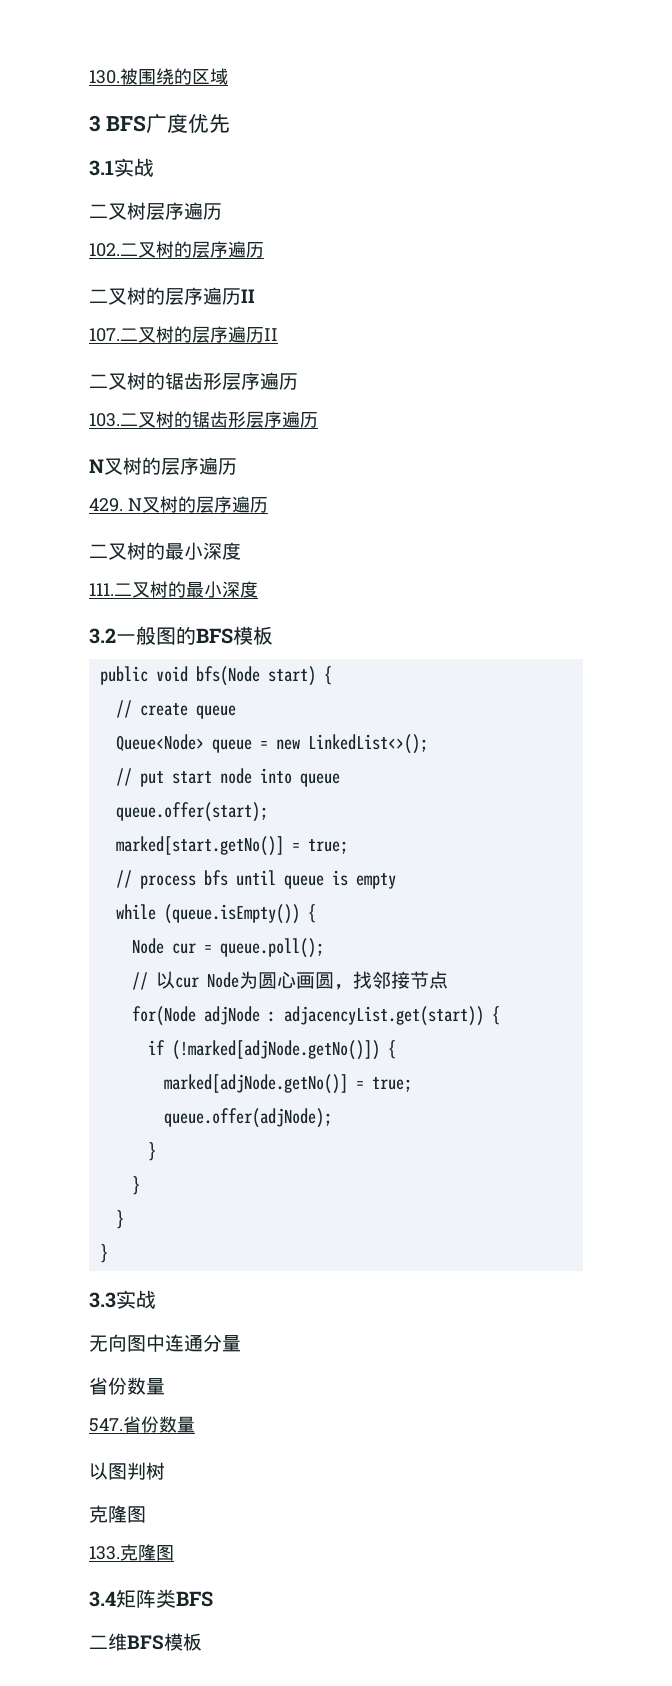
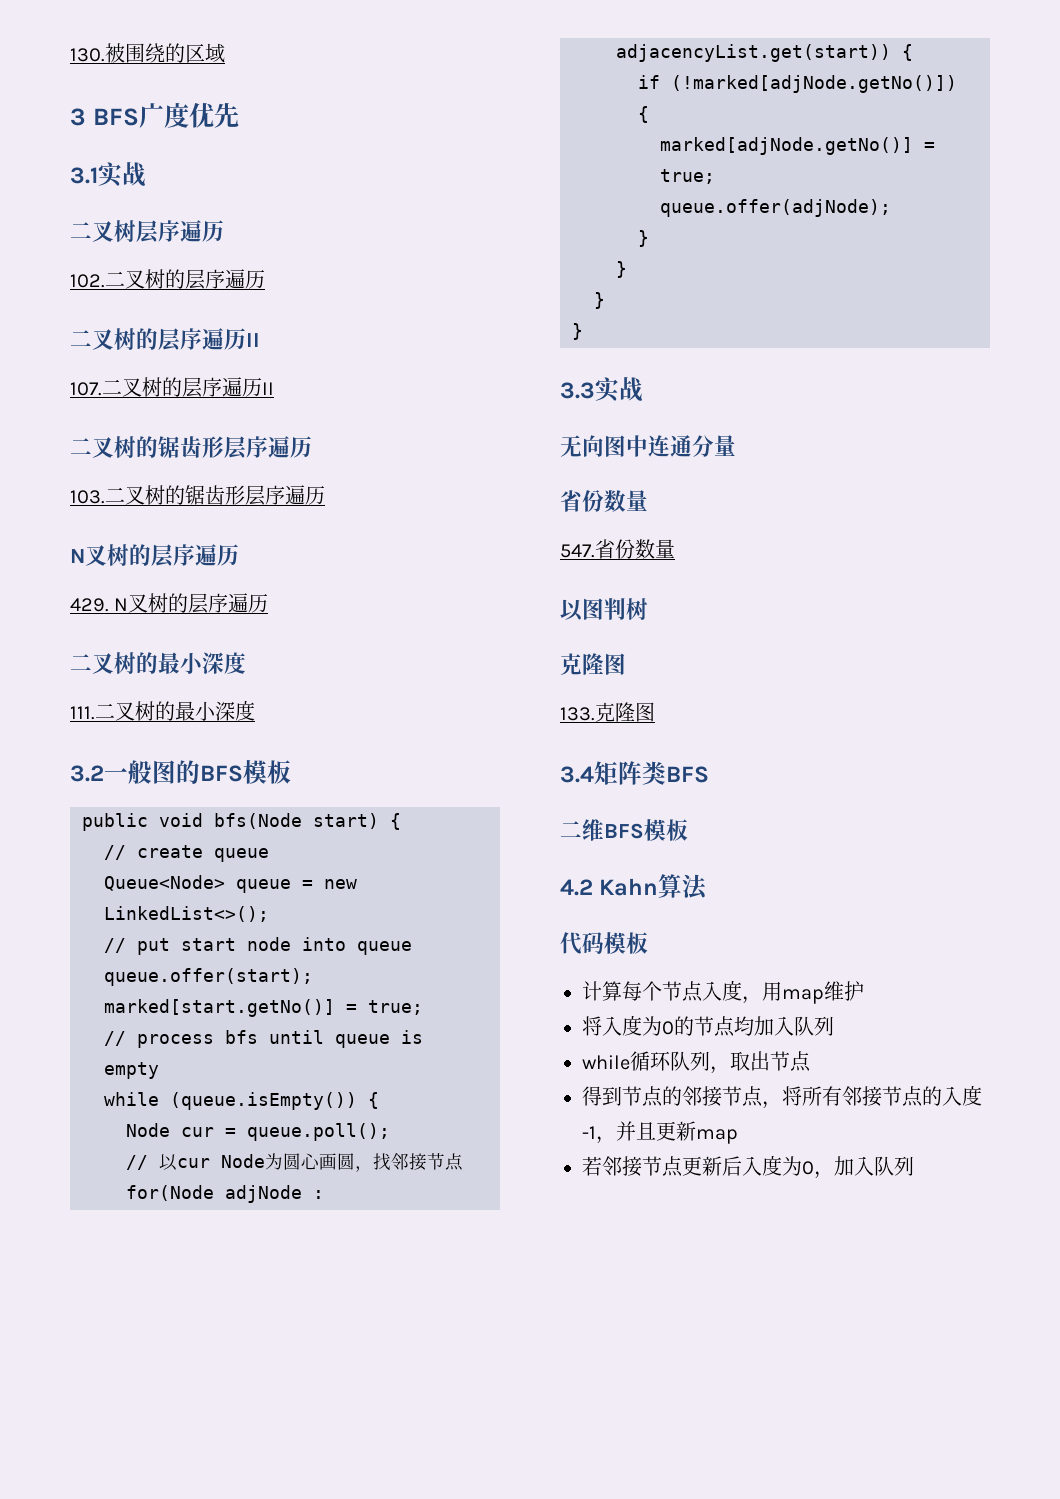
+ 4.2 Kahn算法
+ 代码模板
+ 计算每个节点入度，用map维护
+ 将入度为0的节点均加入队列
+ while循环队列，取出节点
+ 得到节点的邻接节点，将所有邻接节点的入度-1，并且更新map
+ 若邻接节点更新后入度为0，加入队列

